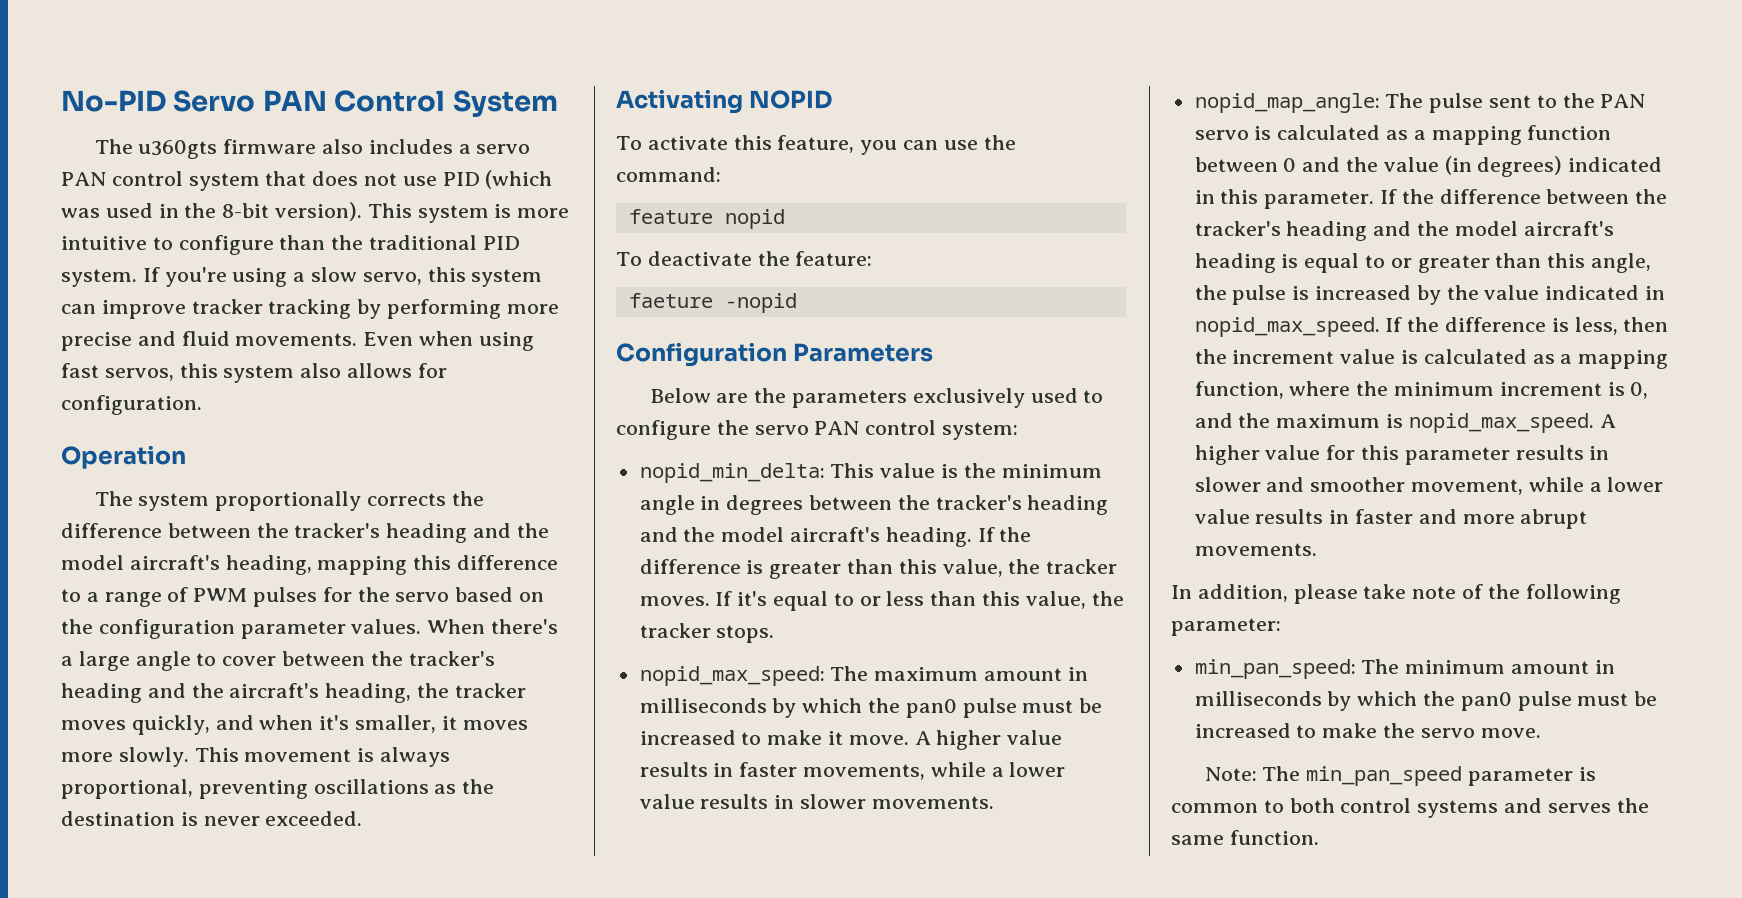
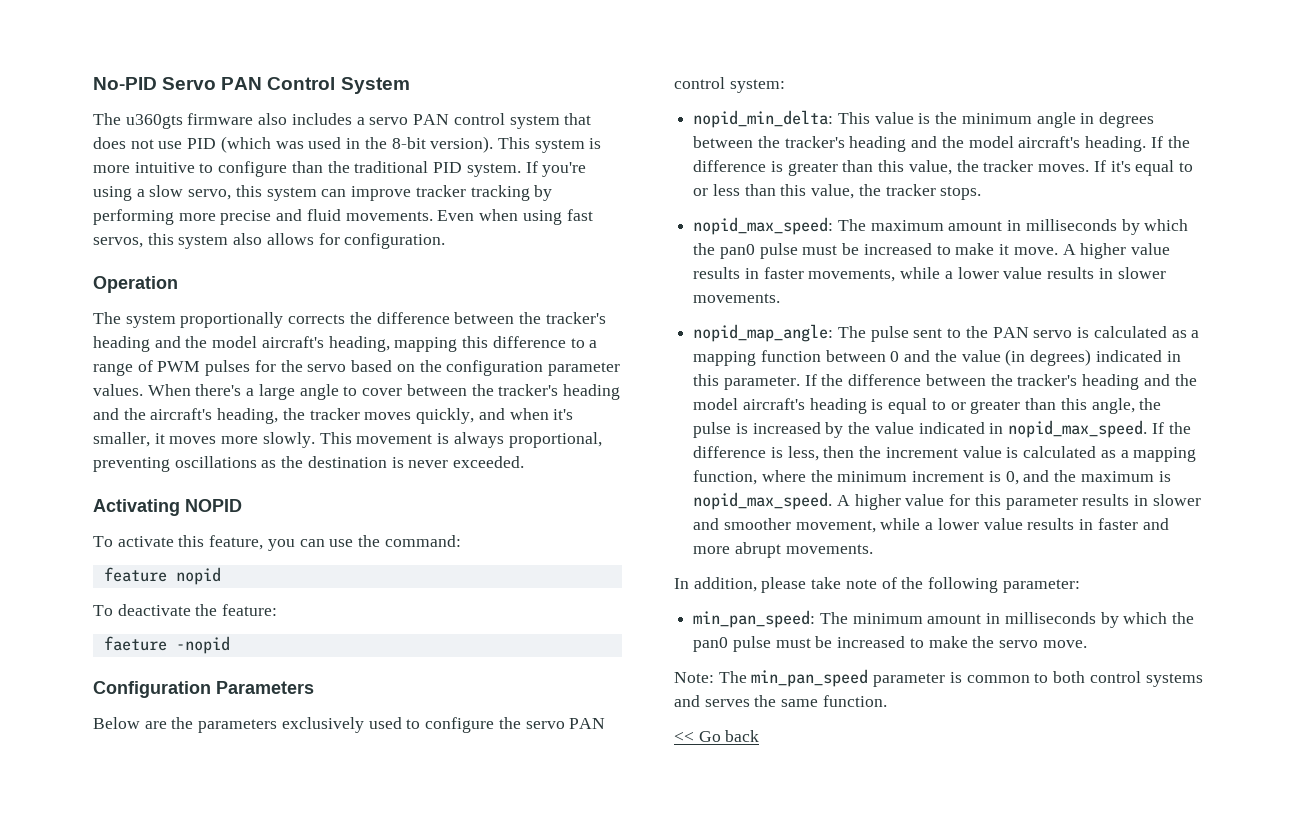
+ << Go back

